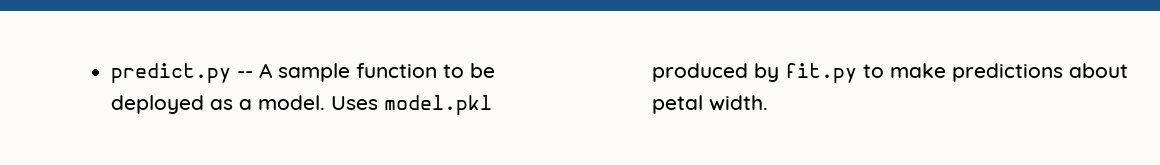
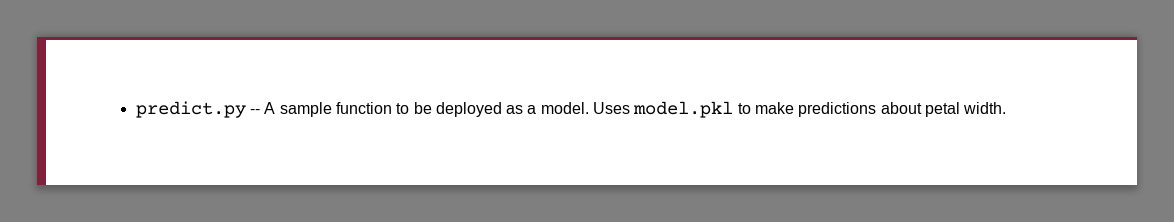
- Uses model.pkl produced by fit.py to make predictions about petal width.
+ Uses model.pkl to make predictions about petal width.

